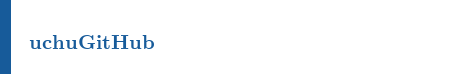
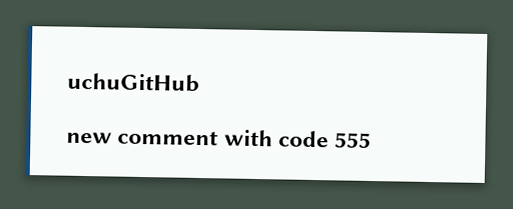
+ new comment with code 555

